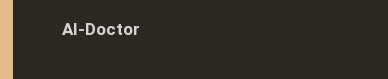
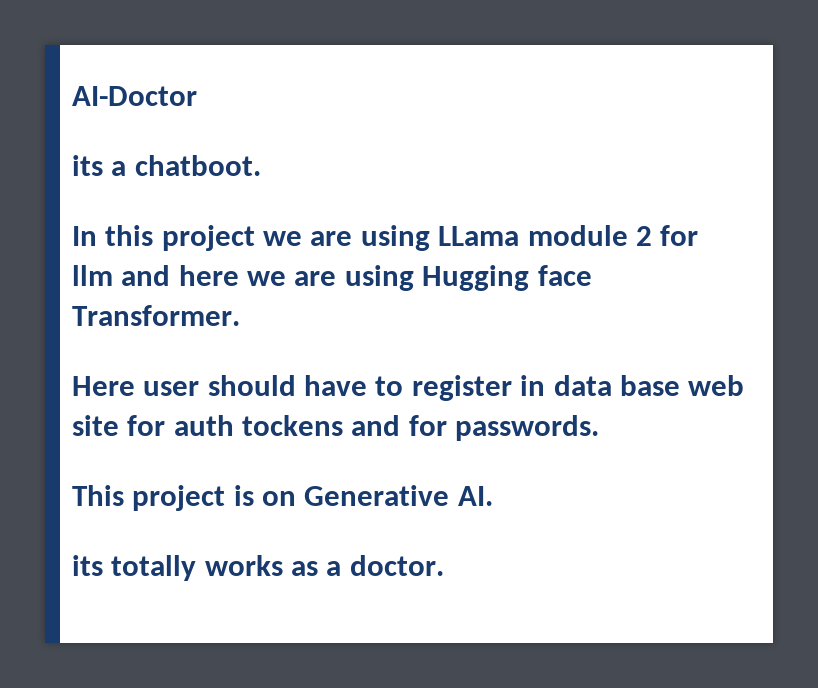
+ its a chatboot.
+ In this project we are using LLama module 2 for llm and here we are using Hugging face Transformer.
+ Here user should have to register in data base web site for auth tockens and for passwords.
+ This project is on Generative AI.
+ its totally works as a doctor.

